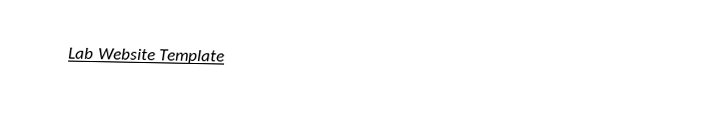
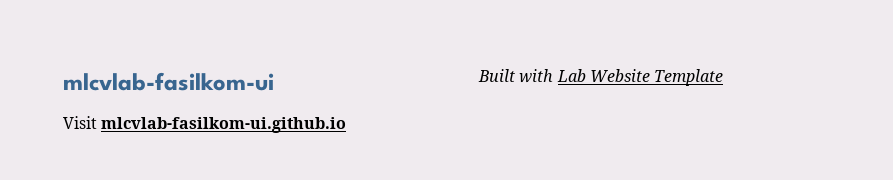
- Lab Website Template
+ mlcvlab-fasilkom-ui
+ Visit mlcvlab-fasilkom-ui.github.io
+ Built with Lab Website Template

